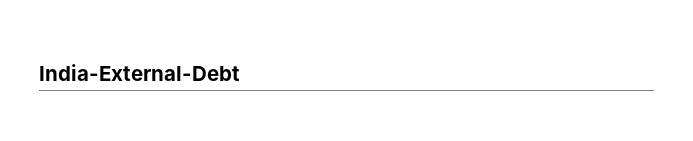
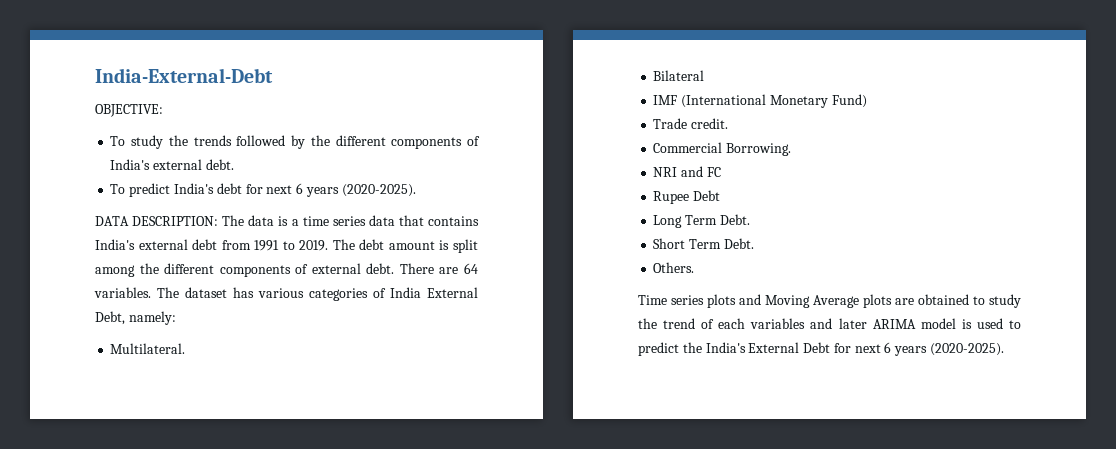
+ OBJECTIVE:
+ To study the trends followed by the different components of India's external debt.
+ To predict India's debt for next 6 years (2020-2025).
+ DATA DESCRIPTION: The data is a time series data that contains India's external debt from 1991 to 2019. The debt amount is split among the different components of external debt. There are 64 variables. The dataset has various categories of India External Debt, namely:
+ Multilateral.
+ Bilateral
+ IMF (International Monetary Fund)
+ Trade credit.
+ Commercial Borrowing.
+ NRI and FC
+ Rupee Debt
+ Long Term Debt.
+ Short Term Debt.
+ Others.
+ Time series plots and Moving Average plots are obtained to study the trend of each variables and later ARIMA model is used to predict the India's External Debt for next 6 years (2020-2025).

